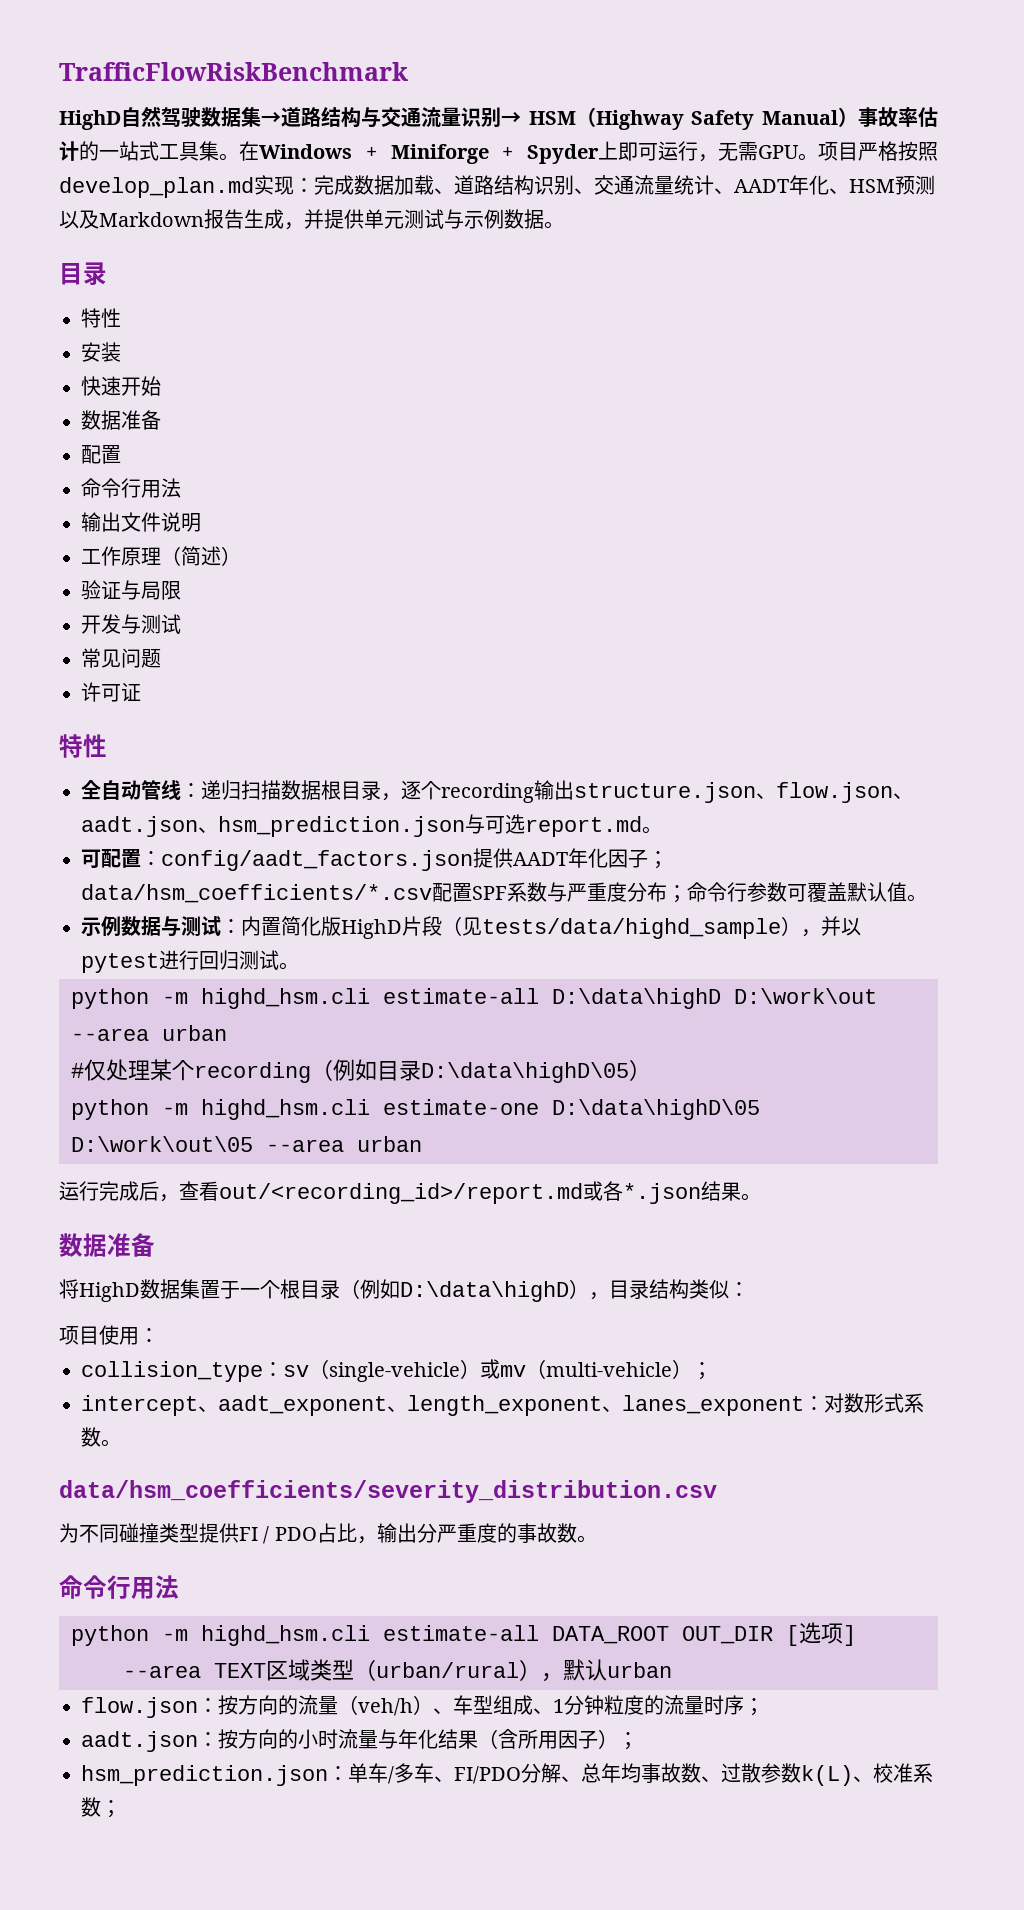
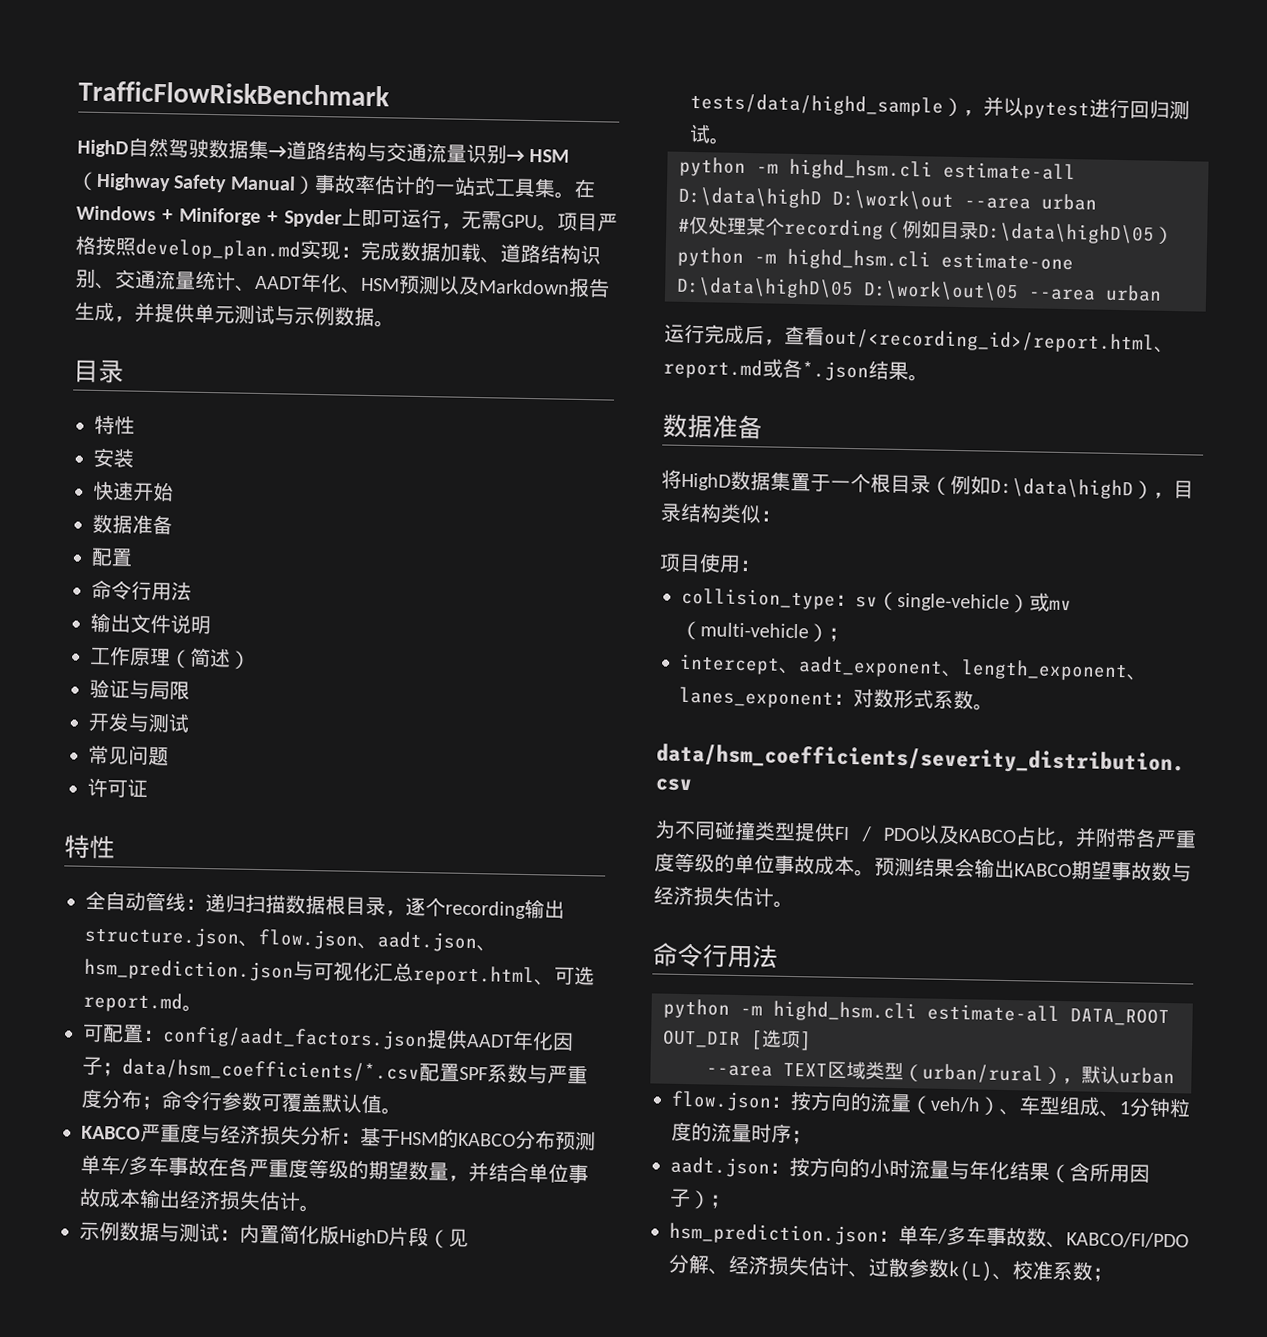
- 全自动管线：递归扫描数据根目录，逐个recording输出structure.json、flow.json、aadt.json、hsm_prediction.json与可选report.md。
+ 全自动管线：递归扫描数据根目录，逐个recording输出structure.json、flow.json、aadt.json、hsm_prediction.json与可视化汇总report.html、可选report.md。
+ KABCO严重度与经济损失分析：基于HSM的KABCO分布预测单车/多车事故在各严重度等级的期望数量，并结合单位事故成本输出经济损失估计。
- 运行完成后，查看out/<recording_id>/report.md或各*.json结果。
+ 运行完成后，查看out/<recording_id>/report.html、report.md或各*.json结果。
- 为不同碰撞类型提供FI / PDO占比，输出分严重度的事故数。
+ 为不同碰撞类型提供FI / PDO以及KABCO占比，并附带各严重度等级的单位事故成本。预测结果会输出KABCO期望事故数与经济损失估计。
- hsm_prediction.json：单车/多车、FI/PDO分解、总年均事故数、过散参数k(L)、校准系数；
+ hsm_prediction.json：单车/多车事故数、KABCO/FI/PDO分解、经济损失估计、过散参数k(L)、校准系数；

